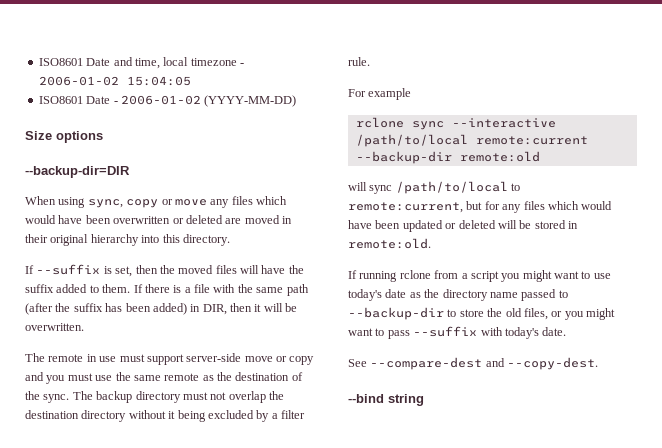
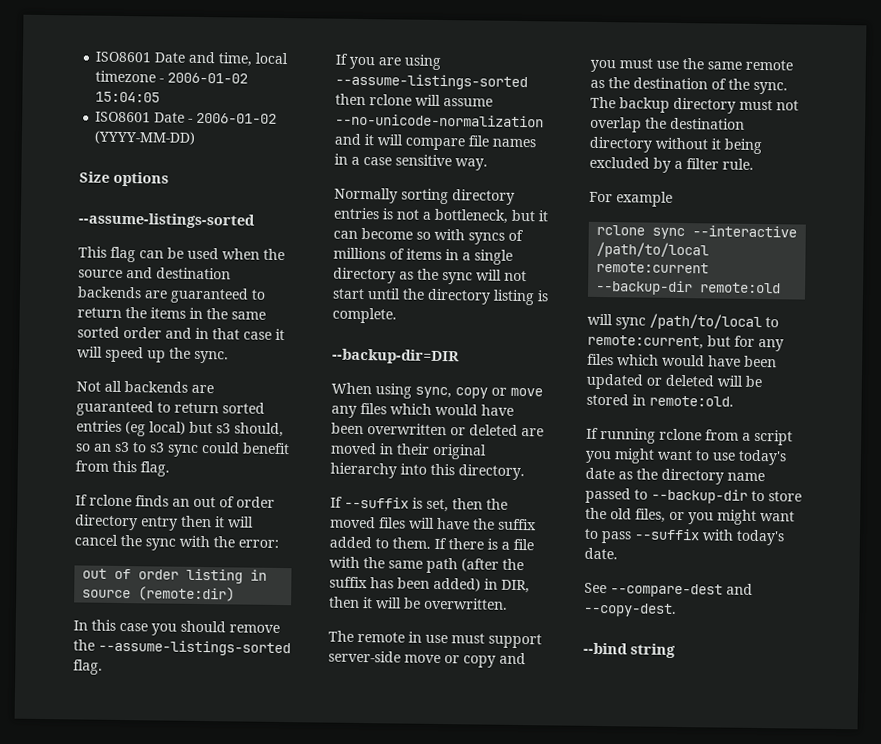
  Size options
+ --assume-listings-sorted
+ This flag can be used when the source and destination backends are guaranteed to return the items in the same sorted order and in that case it will speed up the sync.
+ Not all backends are guaranteed to return sorted entries (eg local) but s3 should, so an s3 to s3 sync could benefit from this flag.
+ If rclone finds an out of order directory entry then it will cancel the sync with the error:
+ out of order listing in source (remote:dir)
+ In this case you should remove the --assume-listings-sorted flag.
+ If you are using --assume-listings-sorted then rclone will assume --no-unicode-normalization and it will compare file names in a case sensitive way.
+ Normally sorting directory entries is not a bottleneck, but it can become so with syncs of millions of items in a single directory as the sync will not start until the directory listing is complete.

